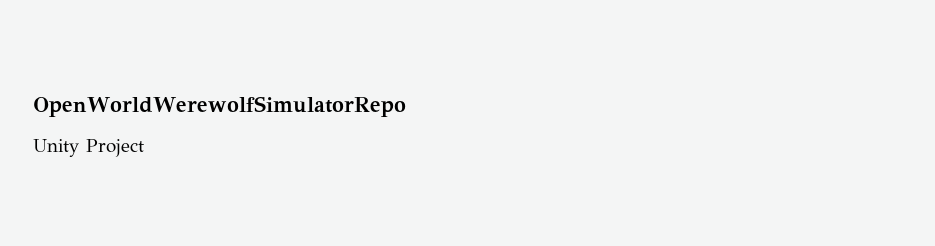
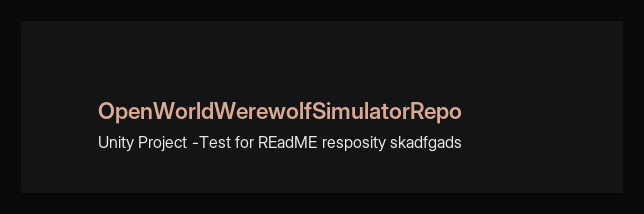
- Unity Project
+ Unity Project -Test for REadME resposity skadfgads

